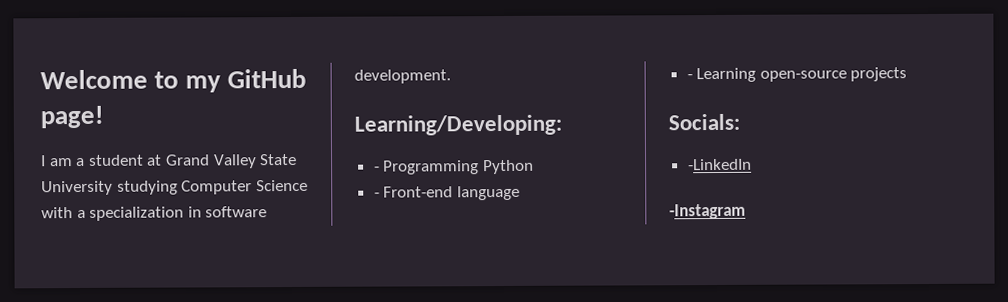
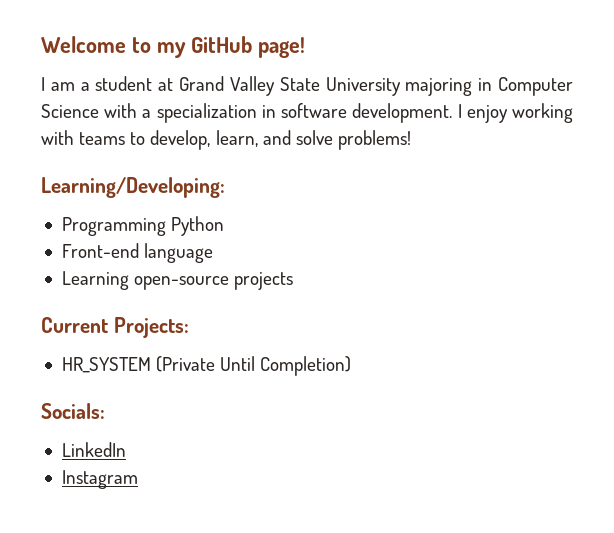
- I am a student at Grand Valley State University studying Computer Science with a specialization in software development.
+ I am a student at Grand Valley State University majoring in Computer Science with a specialization in software development. I enjoy working with teams to develop, learn, and solve problems!
- - Programming Python
+ Programming Python
- - Front-end language
+ Front-end language
- - Learning open-source projects
+ Learning open-source projects
+ Current Projects:
+ HR_SYSTEM (Private Until Completion)
- -LinkedIn
- -Instagram
+ LinkedIn
+ Instagram

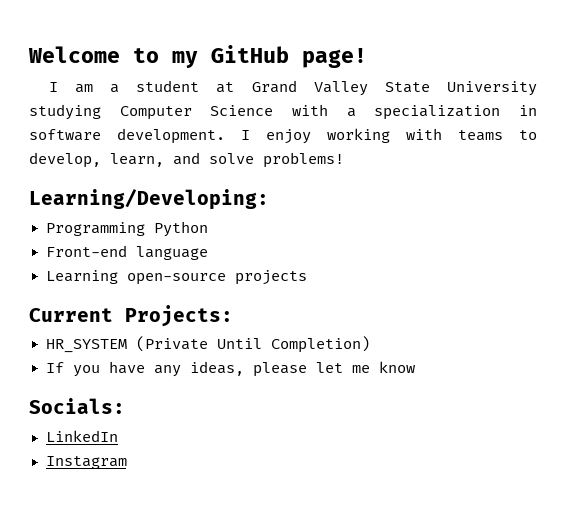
- I am a student at Grand Valley State University majoring in Computer Science with a specialization in software development.
+ I am a student at Grand Valley State University studying Computer Science with a specialization in software development.
+ If you have any ideas, please let me know

